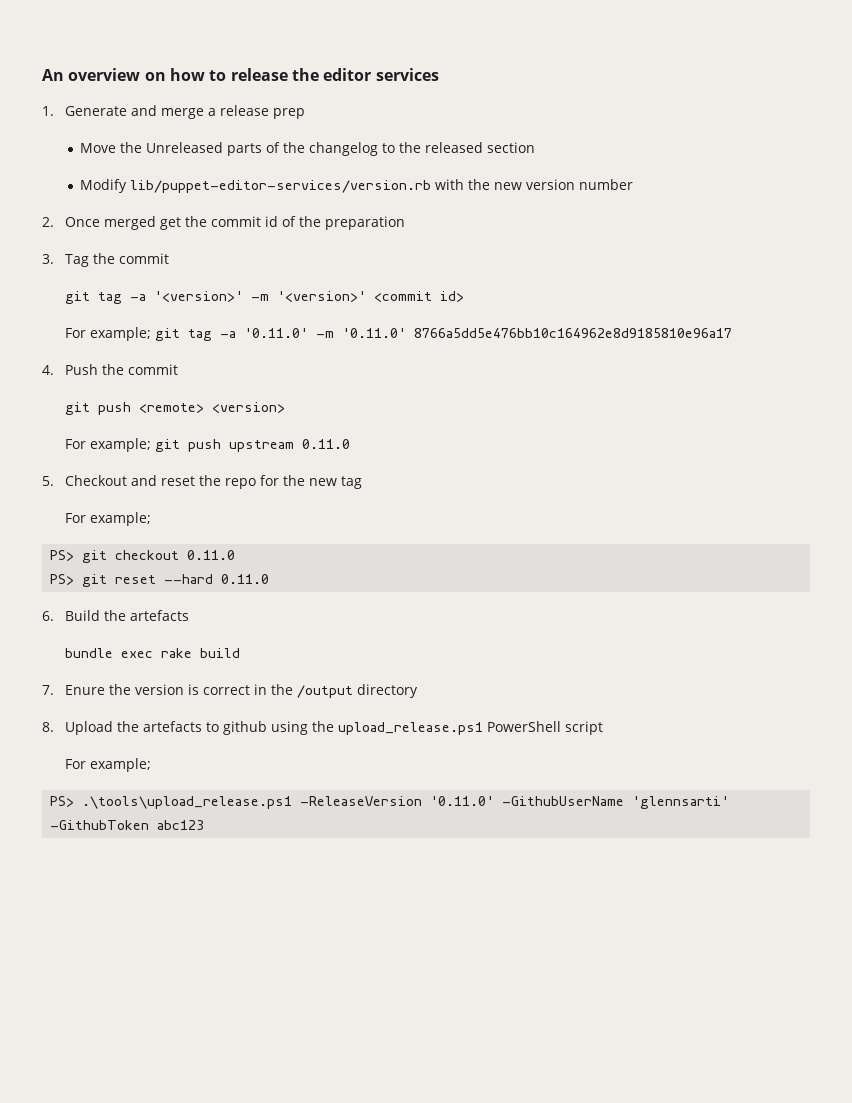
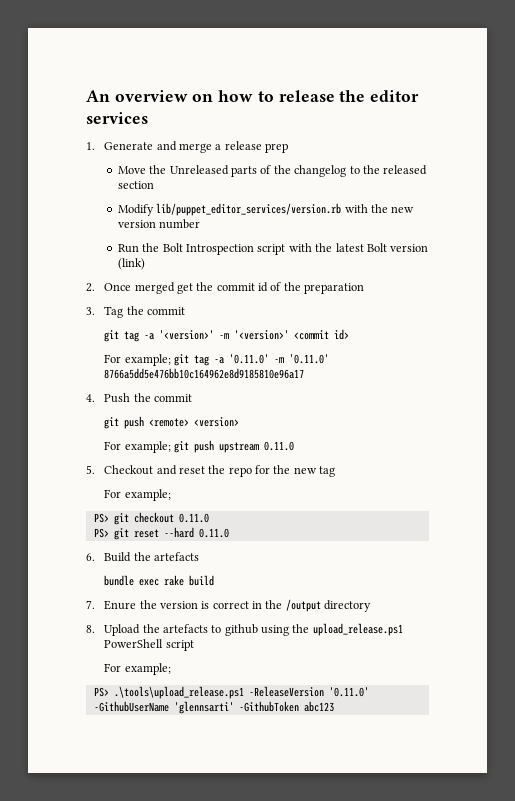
- Modify lib/puppet-editor-services/version.rb with the new version number
+ Modify lib/puppet_editor_services/version.rb with the new version number
+ Run the Bolt Introspection script with the latest Bolt version (link)

